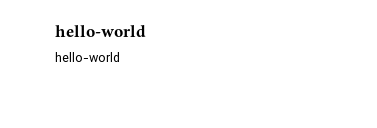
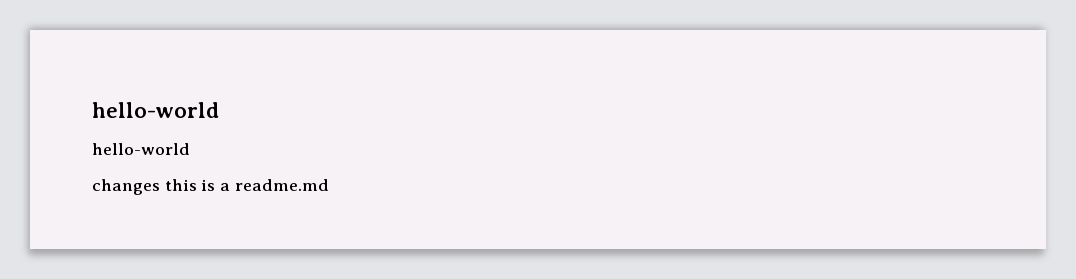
+ changes this is a readme.md

